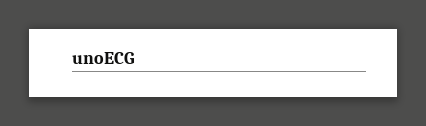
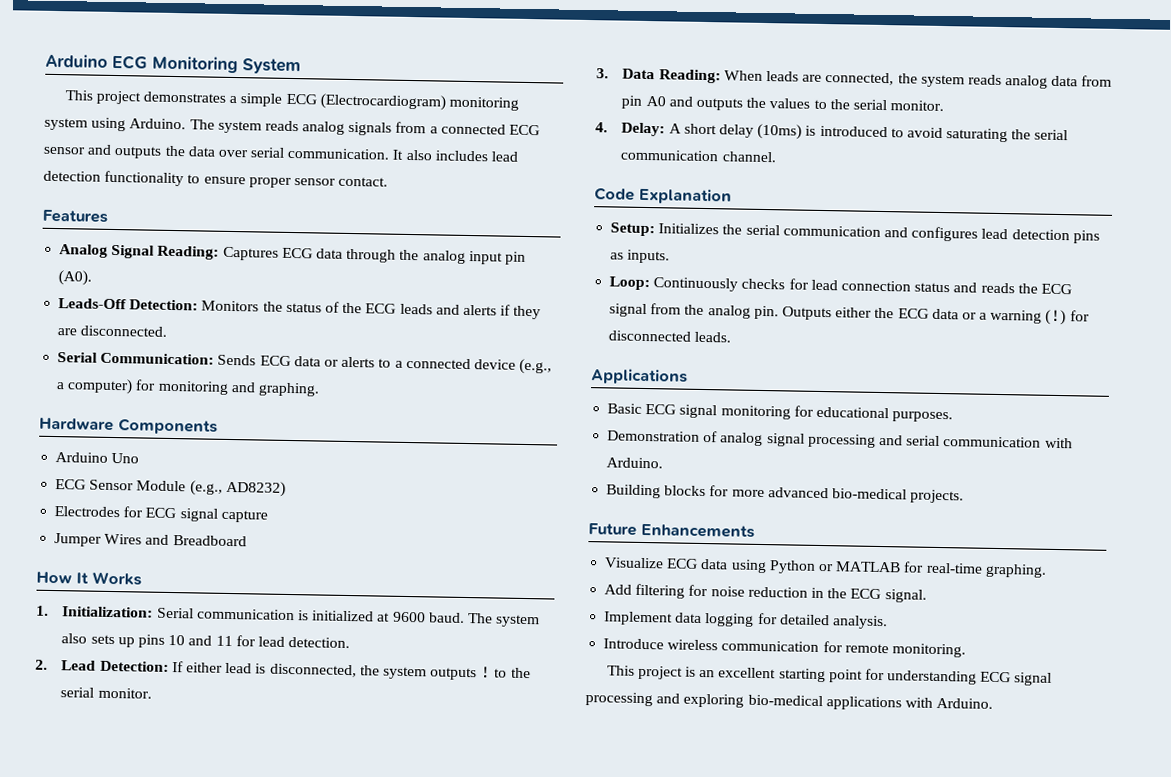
- unoECG
+ Arduino ECG Monitoring System
+ This project demonstrates a simple ECG (Electrocardiogram) monitoring system using Arduino. The system reads analog signals from a connected ECG sensor and outputs the data over serial communication. It also includes lead detection functionality to ensure proper sensor contact.
+ Features
+ Analog Signal Reading: Captures ECG data through the analog input pin (A0).
+ Leads-Off Detection: Monitors the status of the ECG leads and alerts if they are disconnected.
+ Serial Communication: Sends ECG data or alerts to a connected device (e.g., a computer) for monitoring and graphing.
+ Hardware Components
+ Arduino Uno
+ ECG Sensor Module (e.g., AD8232)
+ Electrodes for ECG signal capture
+ Jumper Wires and Breadboard
+ How It Works
+ 1. Initialization: Serial communication is initialized at 9600 baud. The system also sets up pins 10 and 11 for lead detection.
+ 2. Lead Detection: If either lead is disconnected, the system outputs ! to the serial monitor.
+ 3. Data Reading: When leads are connected, the system reads analog data from pin A0 and outputs the values to the serial monitor.
+ 4. Delay: A short delay (10ms) is introduced to avoid saturating the serial communication channel.
+ Code Explanation
+ Setup: Initializes the serial communication and configures lead detection pins as inputs.
+ Loop: Continuously checks for lead connection status and reads the ECG signal from the analog pin. Outputs either the ECG data or a warning (!) for disconnected leads.
+ Applications
+ Basic ECG signal monitoring for educational purposes.
+ Demonstration of analog signal processing and serial communication with Arduino.
+ Building blocks for more advanced bio-medical projects.
+ Future Enhancements
+ Visualize ECG data using Python or MATLAB for real-time graphing.
+ Add filtering for noise reduction in the ECG signal.
+ Implement data logging for detailed analysis.
+ Introduce wireless communication for remote monitoring.
+ This project is an excellent starting point for understanding ECG signal processing and exploring bio-medical applications with Arduino.

